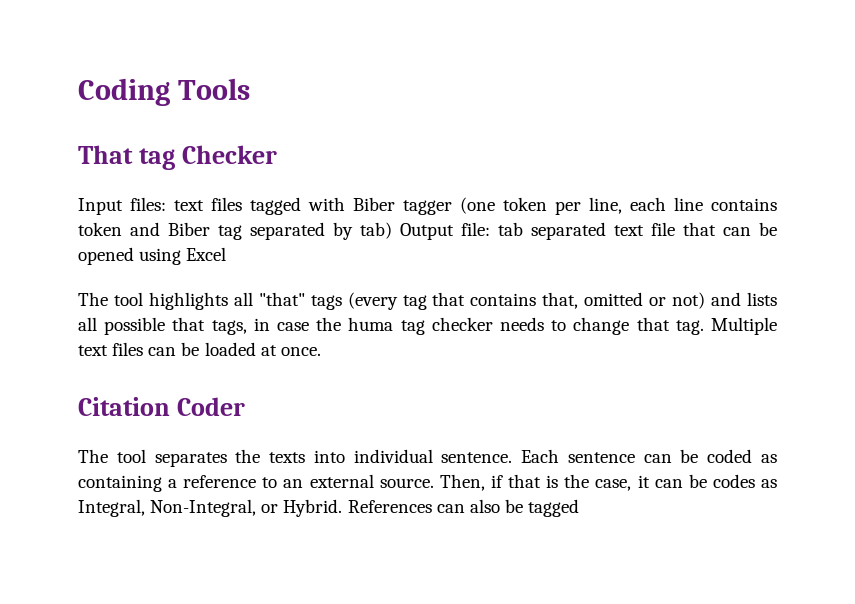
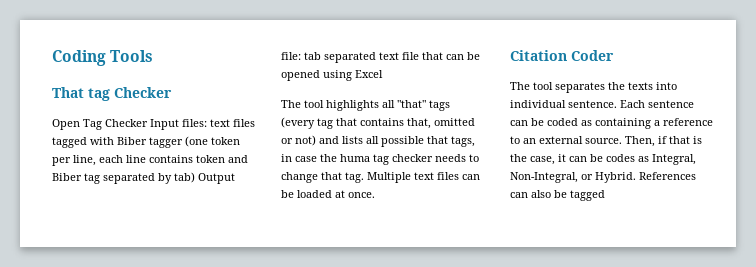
- Input files: text files tagged with Biber tagger (one token per line, each line contains token and Biber tag separated by tab) Output file: tab separated text file that can be opened using Excel
+ Open Tag Checker Input files: text files tagged with Biber tagger (one token per line, each line contains token and Biber tag separated by tab) Output file: tab separated text file that can be opened using Excel

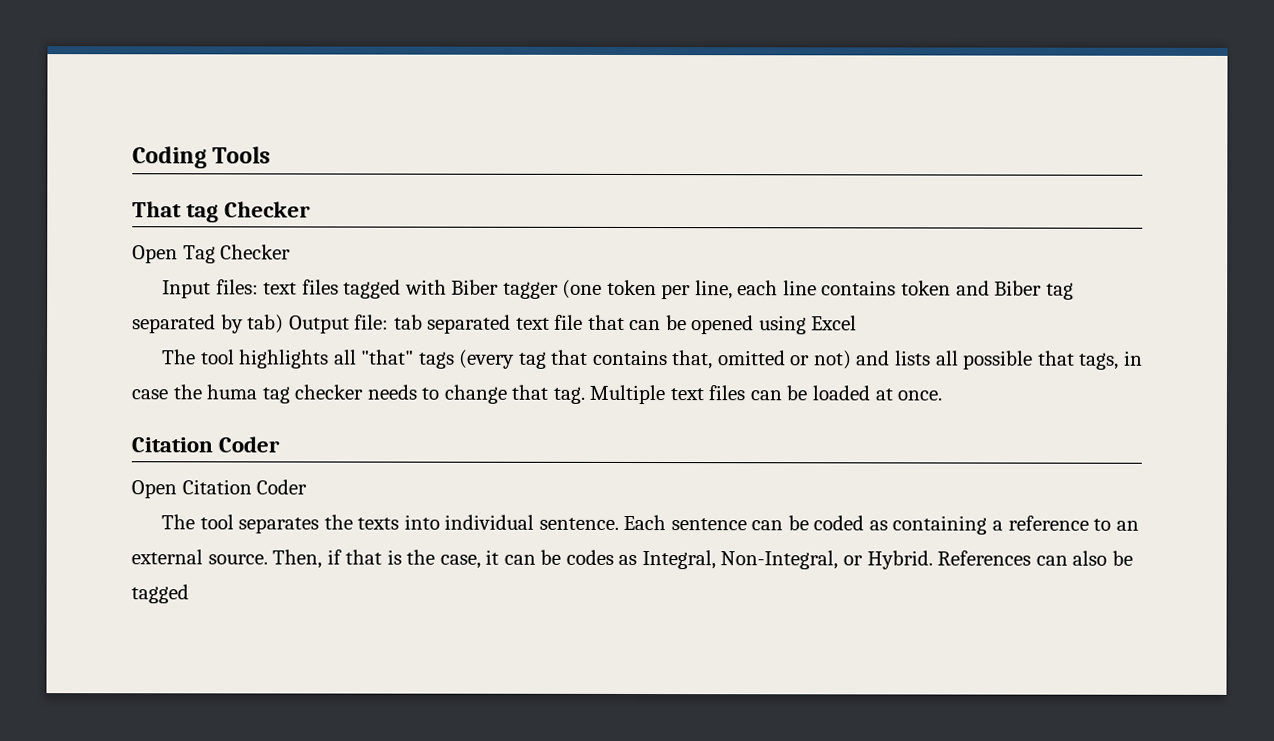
- Open Tag Checker Input files: text files tagged with Biber tagger (one token per line, each line contains token and Biber tag separated by tab) Output file: tab separated text file that can be opened using Excel
+ Open Tag Checker
+ Input files: text files tagged with Biber tagger (one token per line, each line contains token and Biber tag separated by tab) Output file: tab separated text file that can be opened using Excel
+ Open Citation Coder

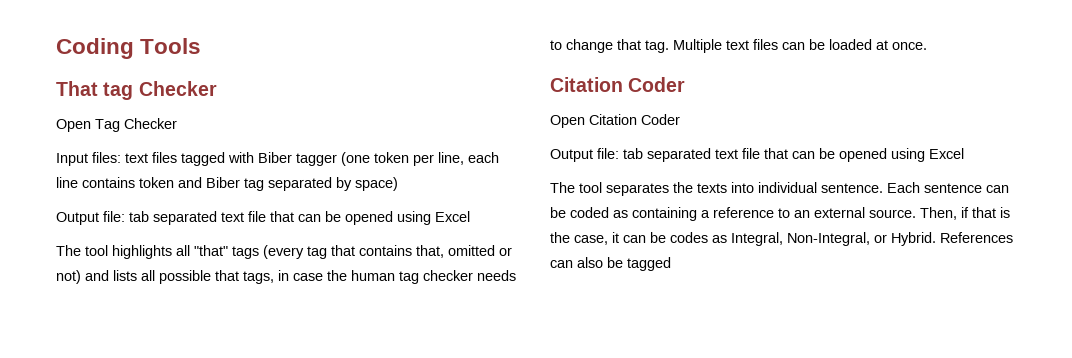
- Input files: text files tagged with Biber tagger (one token per line, each line contains token and Biber tag separated by tab) Output file: tab separated text file that can be opened using Excel
+ Input files: text files tagged with Biber tagger (one token per line, each line contains token and Biber tag separated by space)
+ Output file: tab separated text file that can be opened using Excel
- The tool highlights all "that" tags (every tag that contains that, omitted or not) and lists all possible that tags, in case the huma tag checker needs to change that tag.
+ The tool highlights all "that" tags (every tag that contains that, omitted or not) and lists all possible that tags, in case the human tag checker needs to change that tag.
  Open Citation Coder
+ Output file: tab separated text file that can be opened using Excel

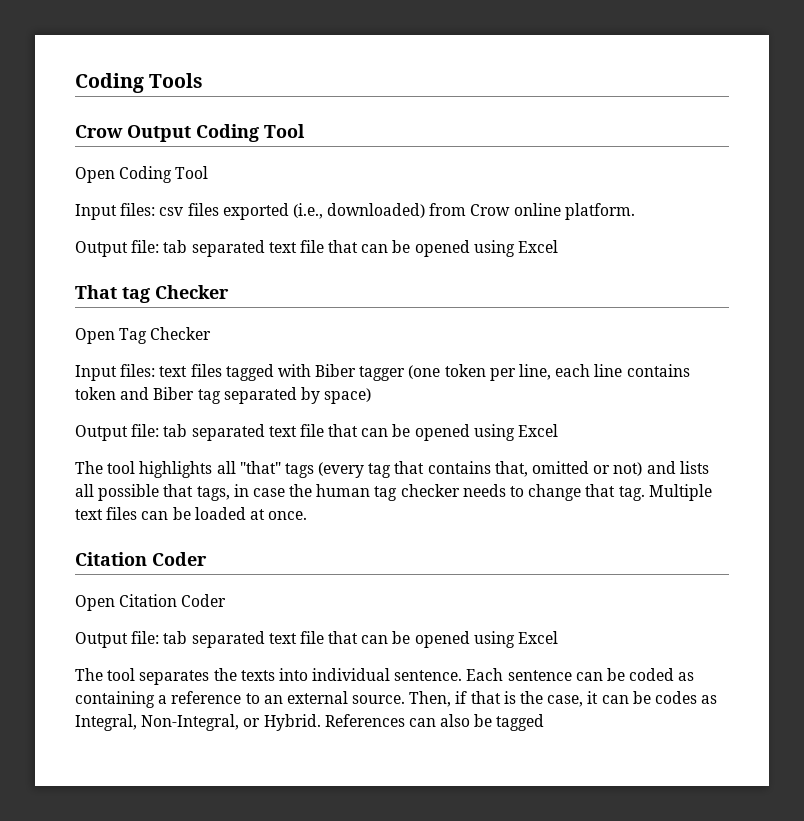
+ Crow Output Coding Tool
+ Open Coding Tool
+ Input files: csv files exported (i.e., downloaded) from Crow online platform.
+ Output file: tab separated text file that can be opened using Excel

